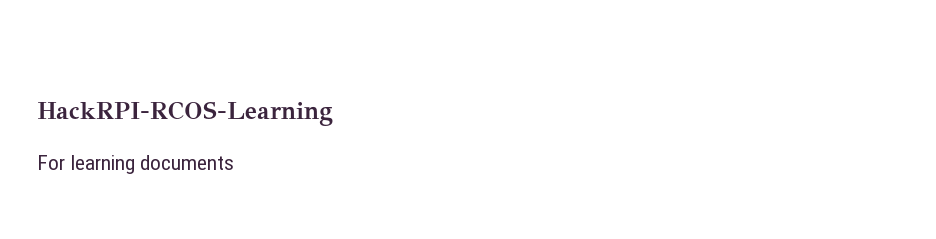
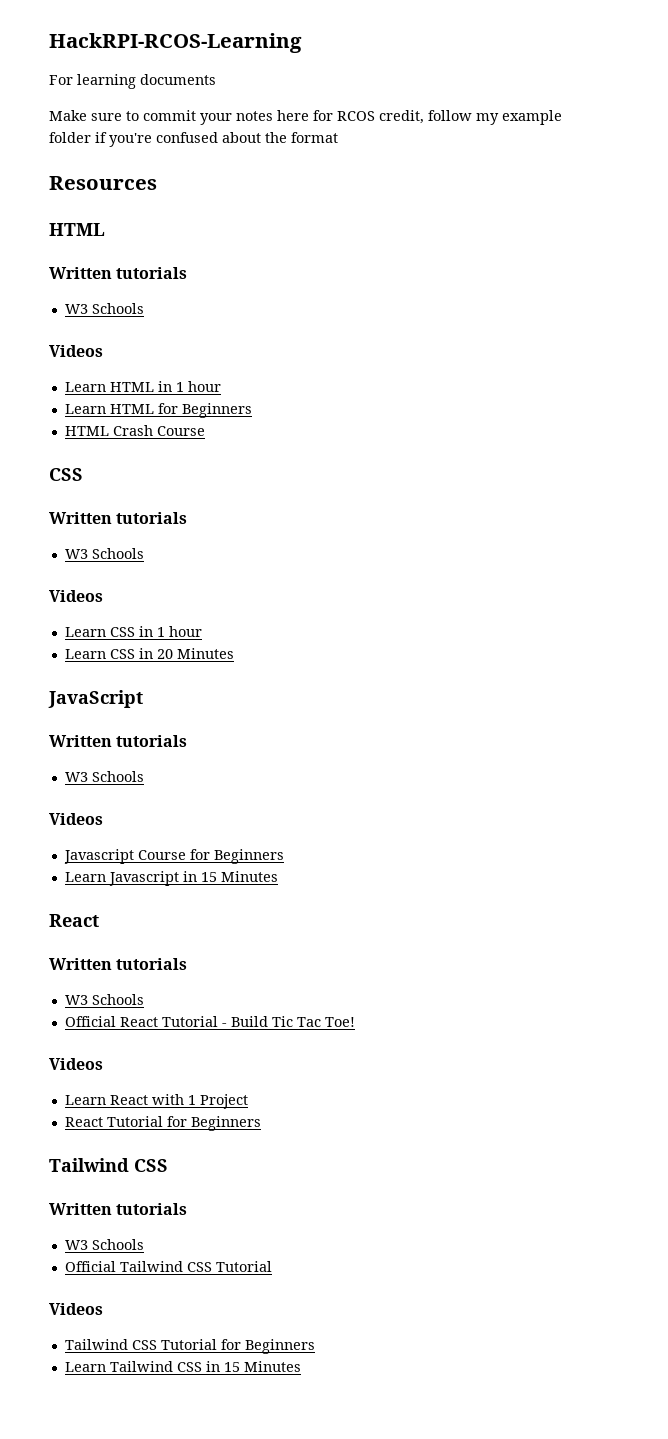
+ Make sure to commit your notes here for RCOS credit, follow my example folder if you're confused about the format
+ Resources
+ HTML
+ Written tutorials
+ W3 Schools
+ Videos
+ Learn HTML in 1 hour
+ Learn HTML for Beginners
+ HTML Crash Course
+ CSS
+ Written tutorials
+ W3 Schools
+ Videos
+ Learn CSS in 1 hour
+ Learn CSS in 20 Minutes
+ JavaScript
+ Written tutorials
+ W3 Schools
+ Videos
+ Javascript Course for Beginners
+ Learn Javascript in 15 Minutes
+ React
+ Written tutorials
+ W3 Schools
+ Official React Tutorial - Build Tic Tac Toe!
+ Videos
+ Learn React with 1 Project
+ React Tutorial for Beginners
+ Tailwind CSS
+ Written tutorials
+ W3 Schools
+ Official Tailwind CSS Tutorial
+ Videos
+ Tailwind CSS Tutorial for Beginners
+ Learn Tailwind CSS in 15 Minutes

